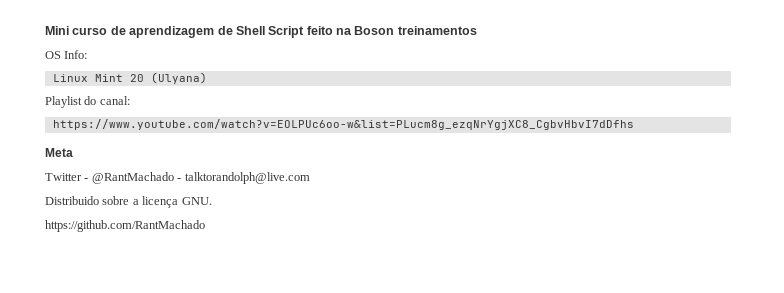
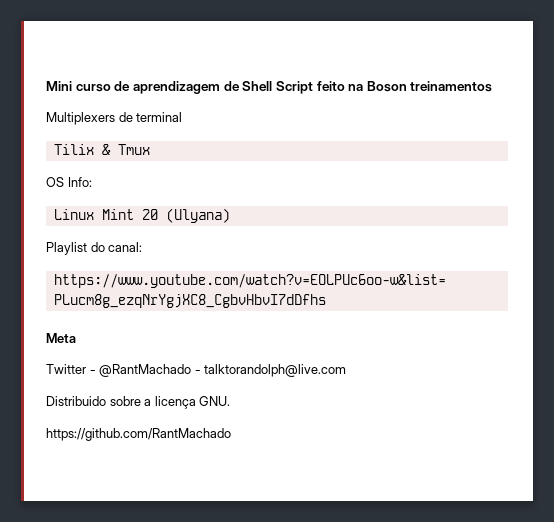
+ Multiplexers de terminal
+ Tilix & Tmux

